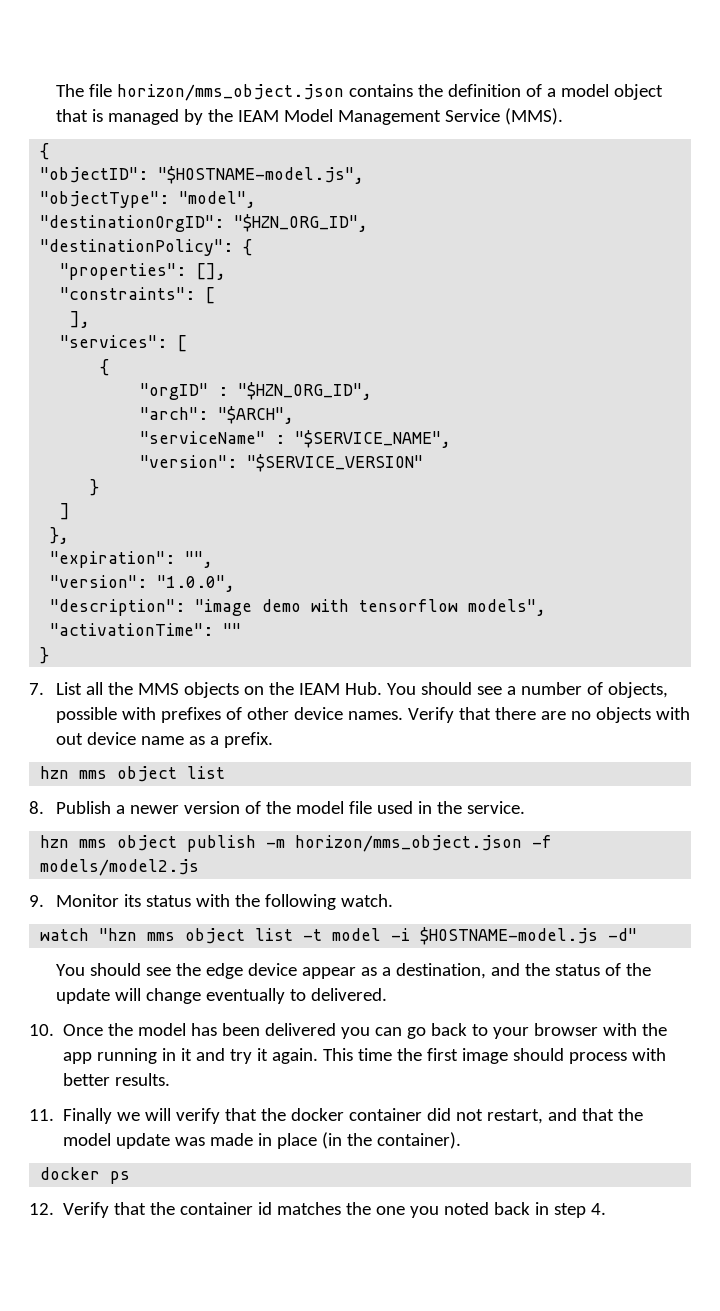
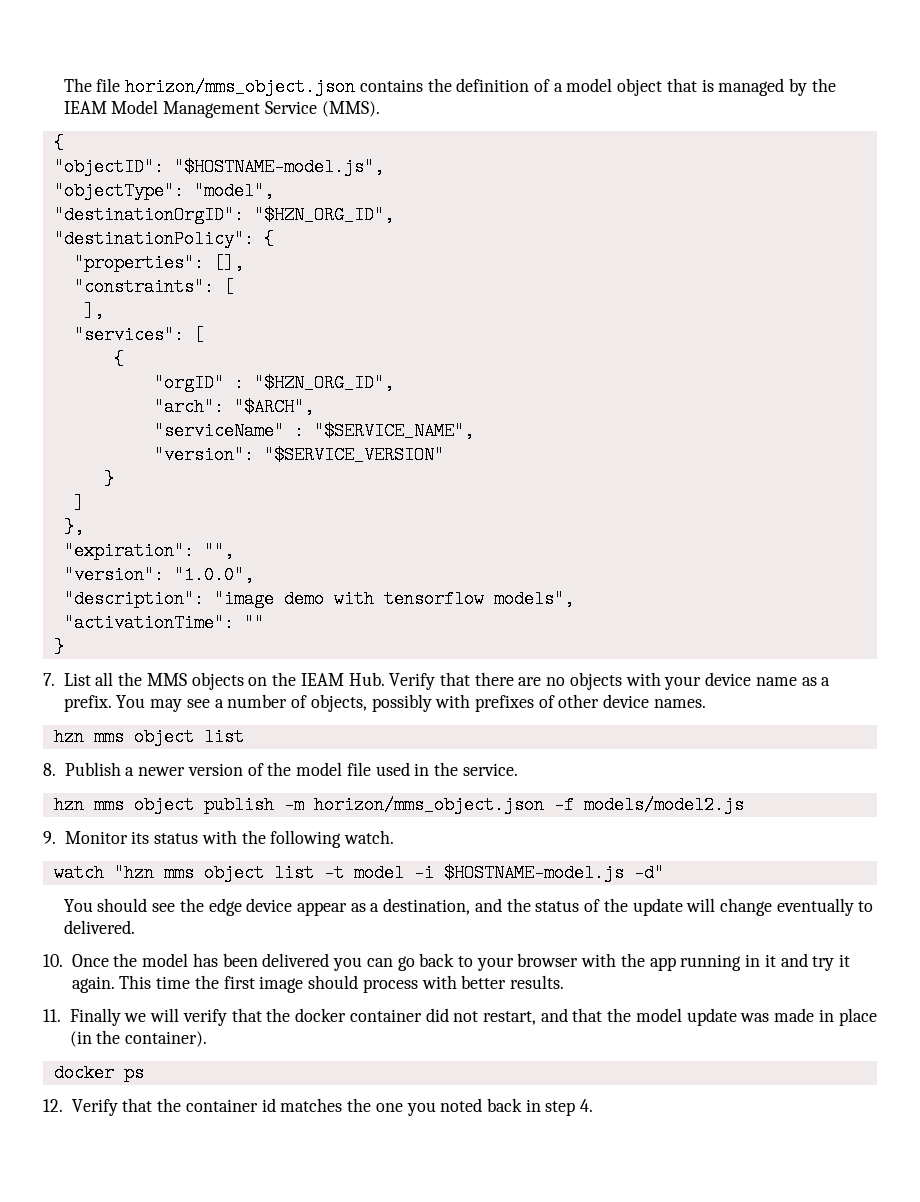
- 7. List all the MMS objects on the IEAM Hub. You should see a number of objects, possible with prefixes of other device names. Verify that there are no objects with out device name as a prefix.
+ 7. List all the MMS objects on the IEAM Hub. Verify that there are no objects with your device name as a prefix. You may see a number of objects, possibly with prefixes of other device names.

